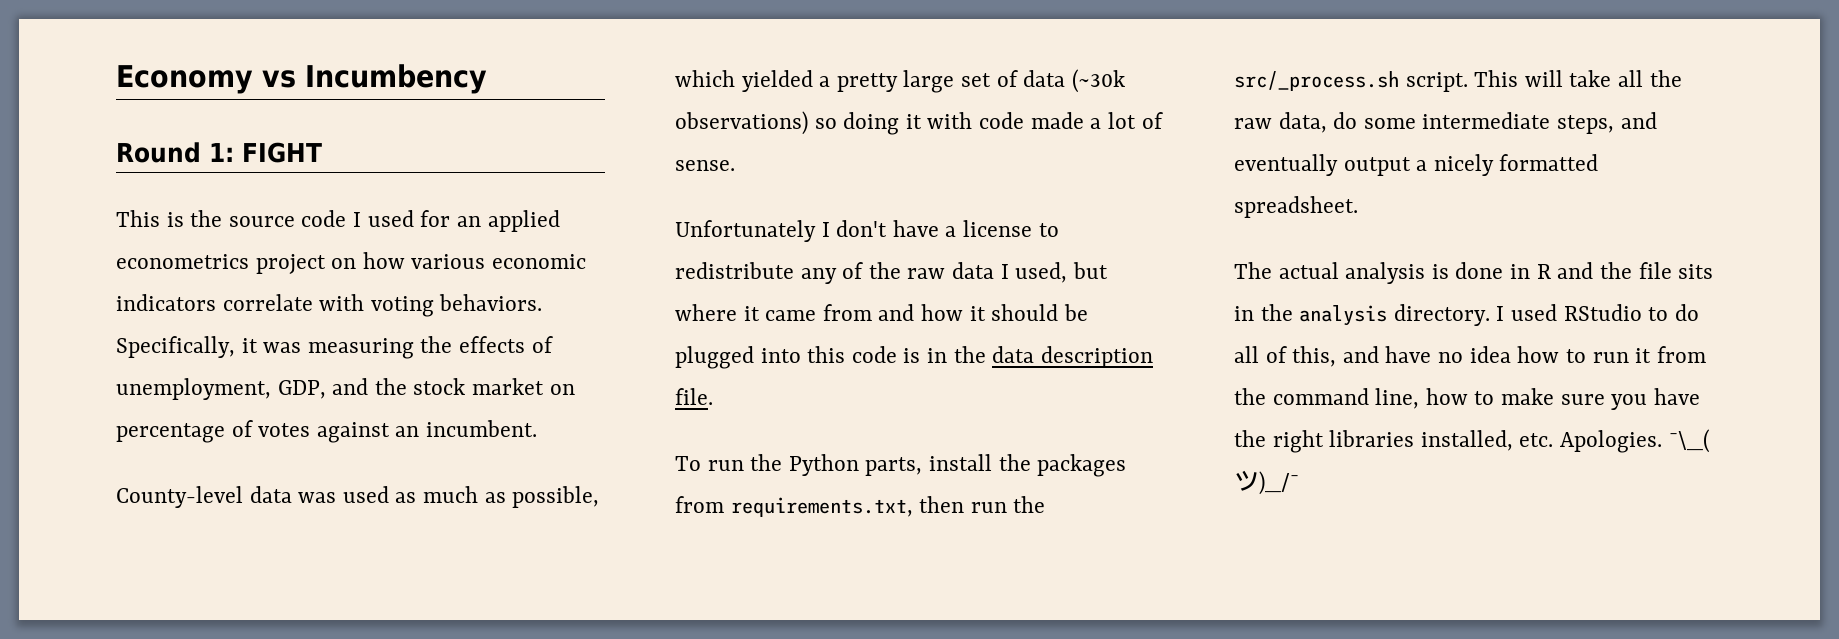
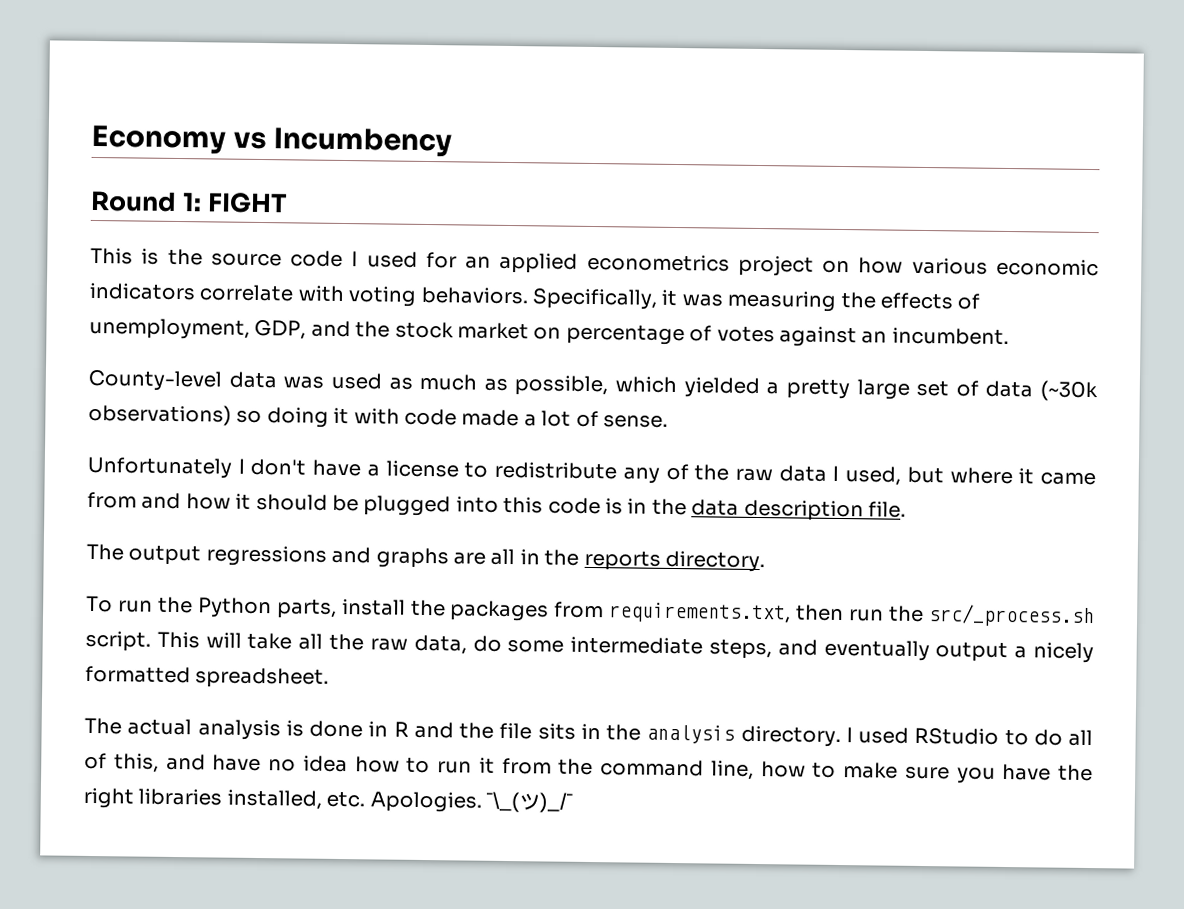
+ The output regressions and graphs are all in the reports directory.

